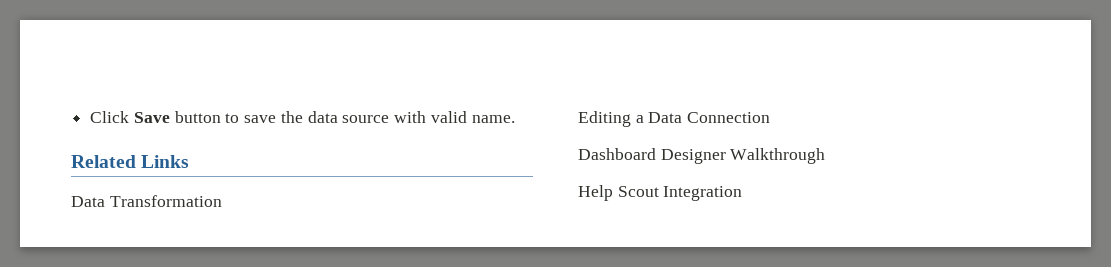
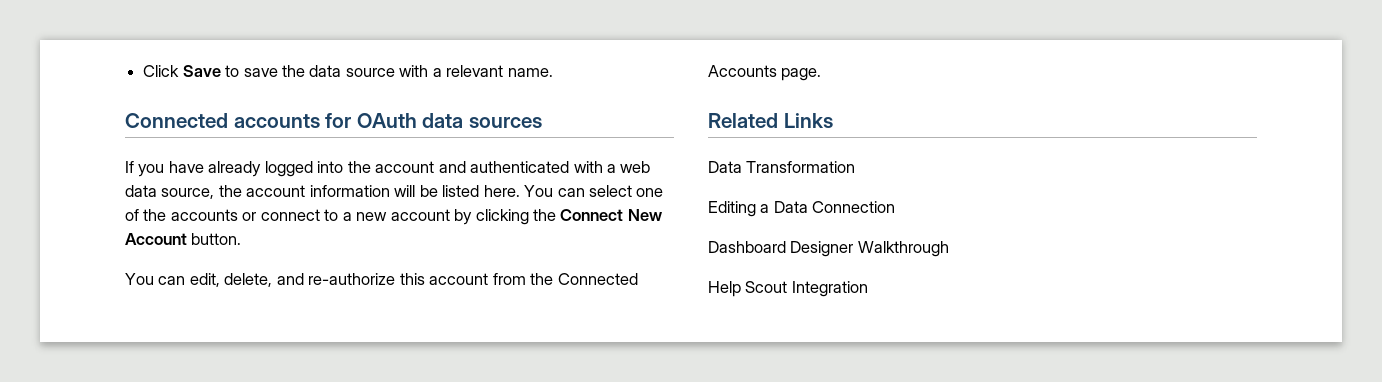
- Click Save button to save the data source with valid name.
+ Click Save to save the data source with a relevant name.
+ Connected accounts for OAuth data sources
+ If you have already logged into the account and authenticated with a web data source, the account information will be listed here. You can select one of the accounts or connect to a new account by clicking the Connect New Account button.
+ You can edit, delete, and re-authorize this account from the Connected Accounts page.

